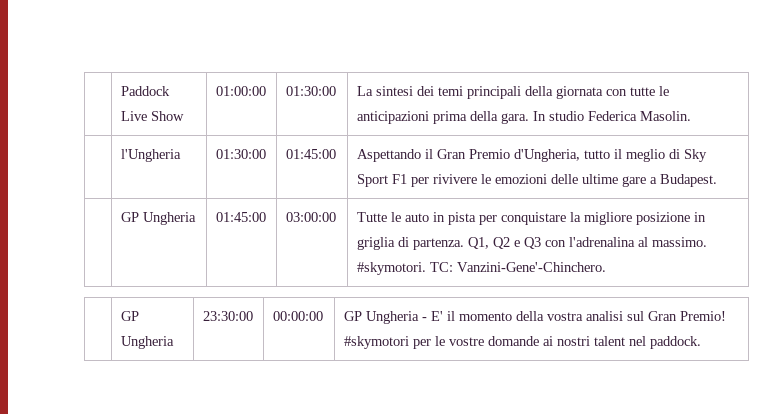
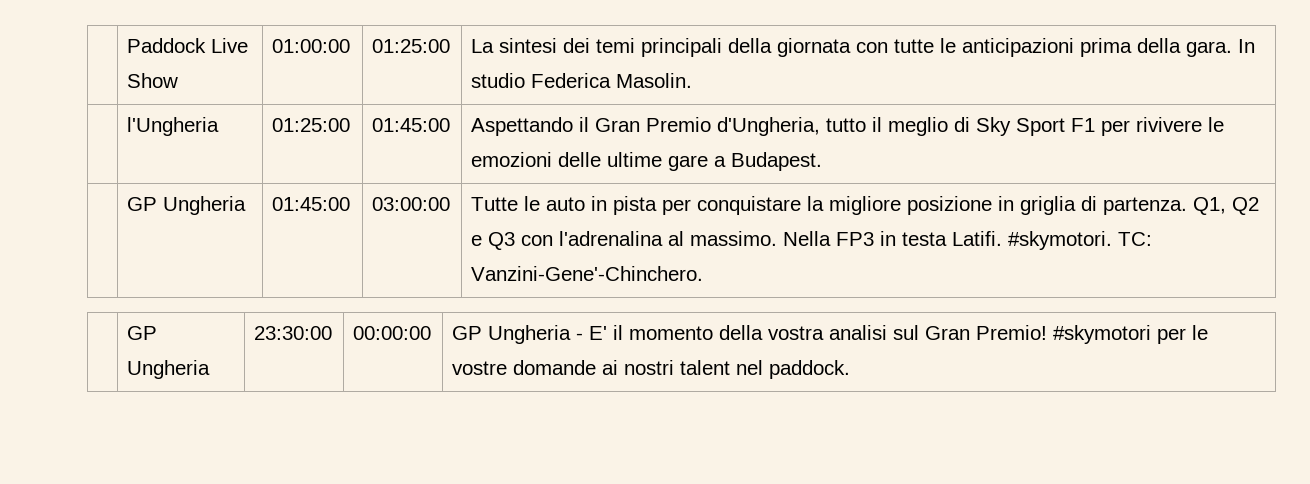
- | Paddock Live Show | 01:00:00 | 01:30:00 | La sintesi dei temi principali della giornata con tutte le anticipazioni prima della gara. In studio Federica Masolin.
+ | Paddock Live Show | 01:00:00 | 01:25:00 | La sintesi dei temi principali della giornata con tutte le anticipazioni prima della gara. In studio Federica Masolin.
- | l'Ungheria | 01:30:00 | 01:45:00 | Aspettando il Gran Premio d'Ungheria, tutto il meglio di Sky Sport F1 per rivivere le emozioni delle ultime gare a Budapest.
+ | l'Ungheria | 01:25:00 | 01:45:00 | Aspettando il Gran Premio d'Ungheria, tutto il meglio di Sky Sport F1 per rivivere le emozioni delle ultime gare a Budapest.
- | GP Ungheria | 01:45:00 | 03:00:00 | Tutte le auto in pista per conquistare la migliore posizione in griglia di partenza. Q1, Q2 e Q3 con l'adrenalina al massimo. #skymotori. TC: Vanzini-Gene'-Chinchero.
+ | GP Ungheria | 01:45:00 | 03:00:00 | Tutte le auto in pista per conquistare la migliore posizione in griglia di partenza. Q1, Q2 e Q3 con l'adrenalina al massimo. Nella FP3 in testa Latifi. #skymotori. TC: Vanzini-Gene'-Chinchero.

